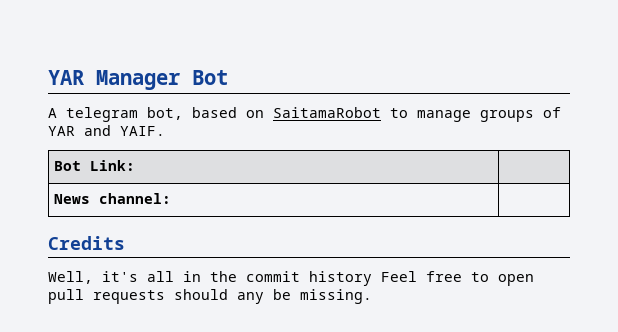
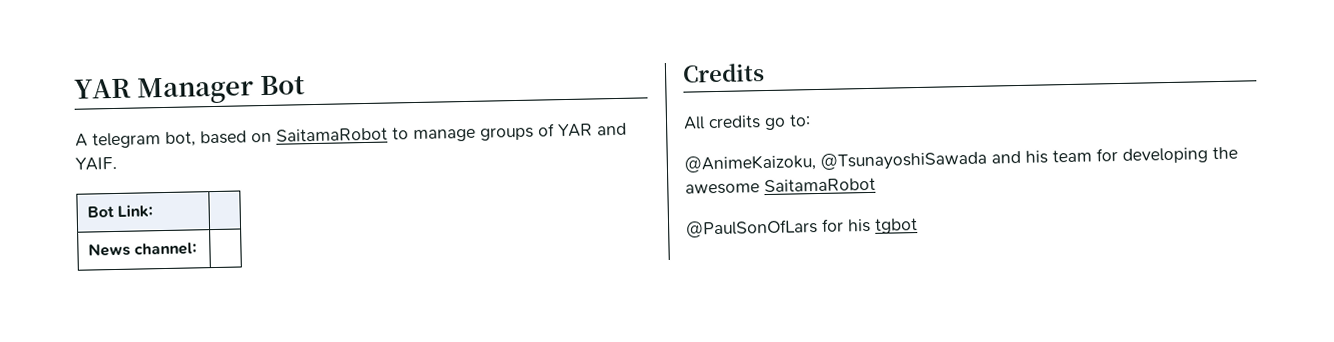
- Well, it's all in the commit history Feel free to open pull requests should any be missing.
+ All credits go to:
+ @AnimeKaizoku, @TsunayoshiSawada and his team for developing the awesome SaitamaRobot
+ @PaulSonOfLars for his tgbot

